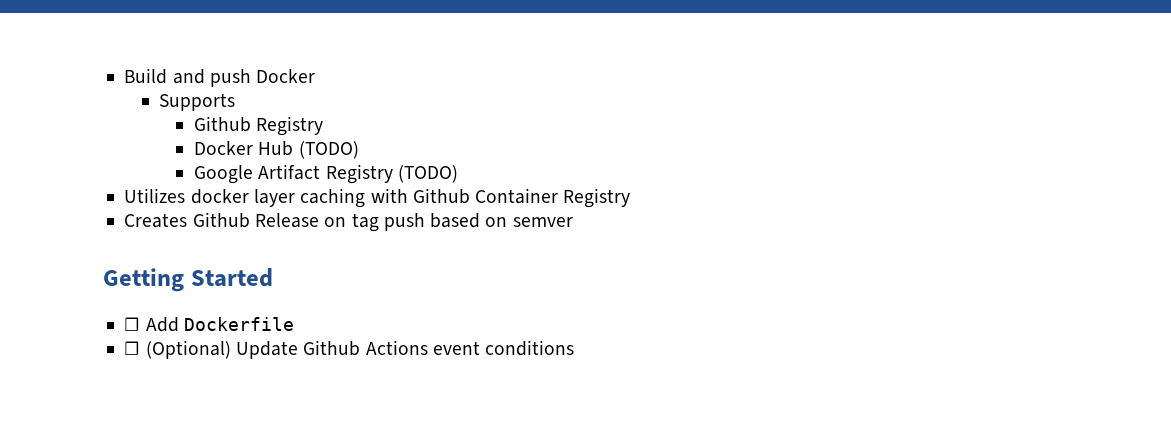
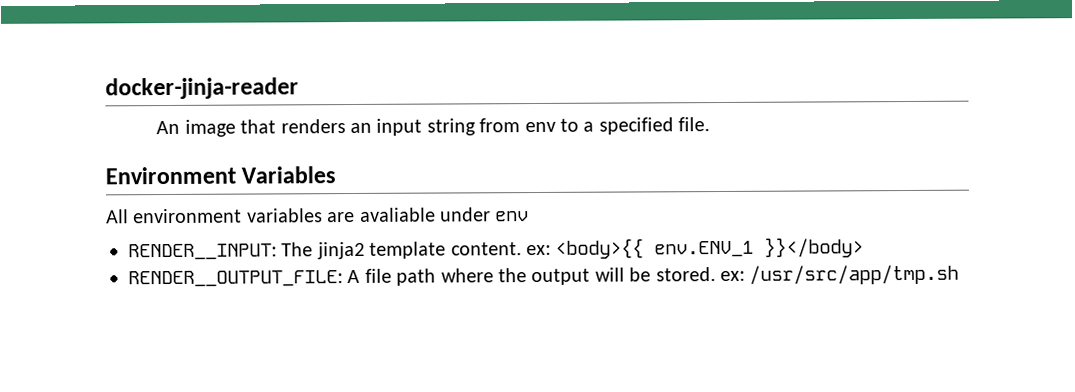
- Build and push Docker
- Supports
- Github Registry
- Docker Hub (TODO)
- Google Artifact Registry (TODO)
- Utilizes docker layer caching with Github Container Registry
- Creates Github Release on tag push based on semver
- Getting Started
- ☐ Add Dockerfile
- ☐ (Optional) Update Github Actions event conditions
+ docker-jinja-reader
+ An image that renders an input string from env to a specified file.
+ Environment Variables
+ All environment variables are avaliable under env
+ RENDER__INPUT: The jinja2 template content. ex: <body>{{ env.ENV_1 }}</body>
+ RENDER__OUTPUT_FILE: A file path where the output will be stored. ex: /usr/src/app/tmp.sh

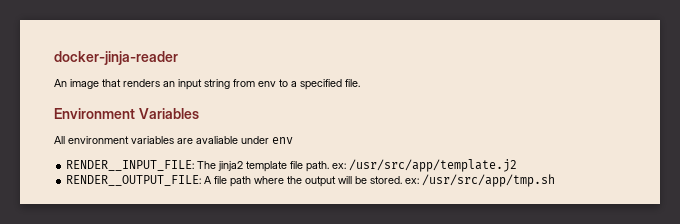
- RENDER__INPUT: The jinja2 template content. ex: <body>{{ env.ENV_1 }}</body>
+ RENDER__INPUT_FILE: The jinja2 template file path. ex: /usr/src/app/template.j2

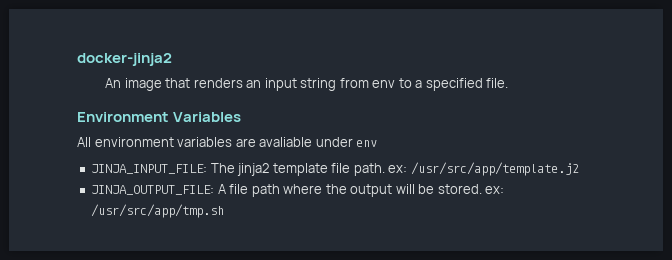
- docker-jinja-reader
+ docker-jinja2
- RENDER__INPUT_FILE: The jinja2 template file path. ex: /usr/src/app/template.j2
+ JINJA_INPUT_FILE: The jinja2 template file path. ex: /usr/src/app/template.j2
- RENDER__OUTPUT_FILE: A file path where the output will be stored. ex: /usr/src/app/tmp.sh
+ JINJA_OUTPUT_FILE: A file path where the output will be stored. ex: /usr/src/app/tmp.sh

